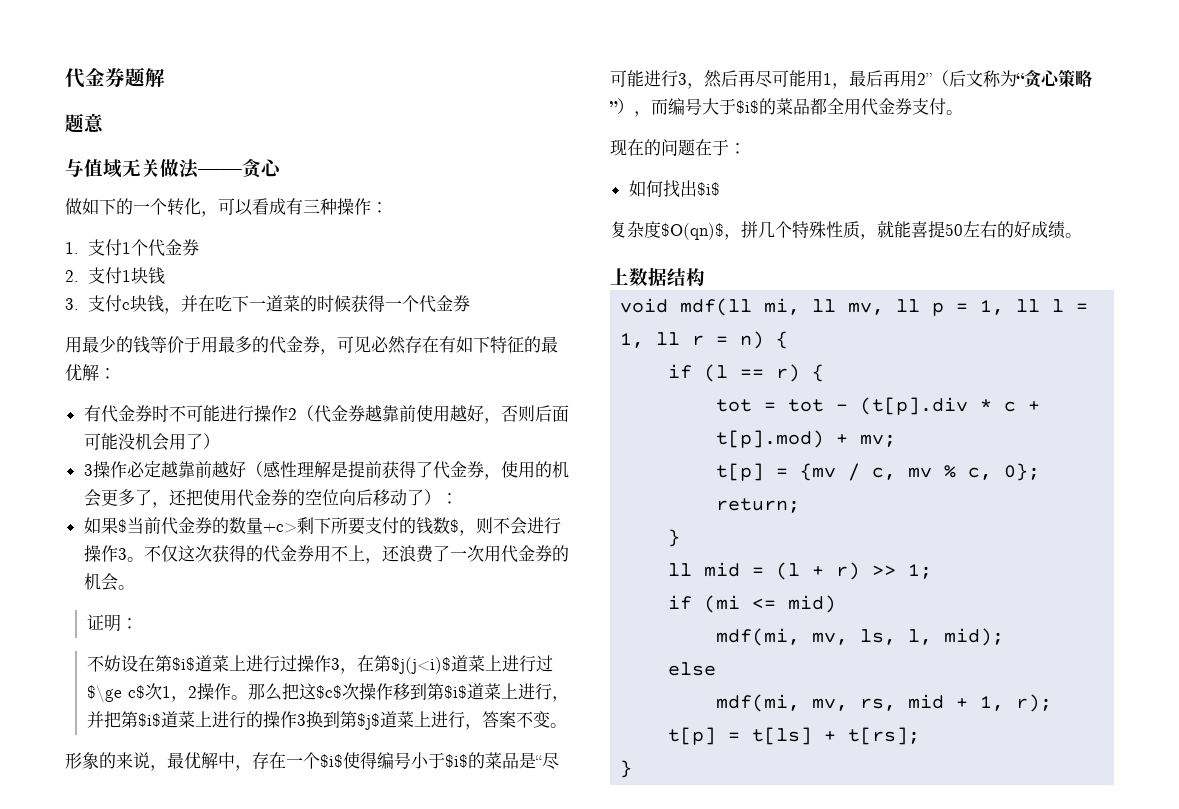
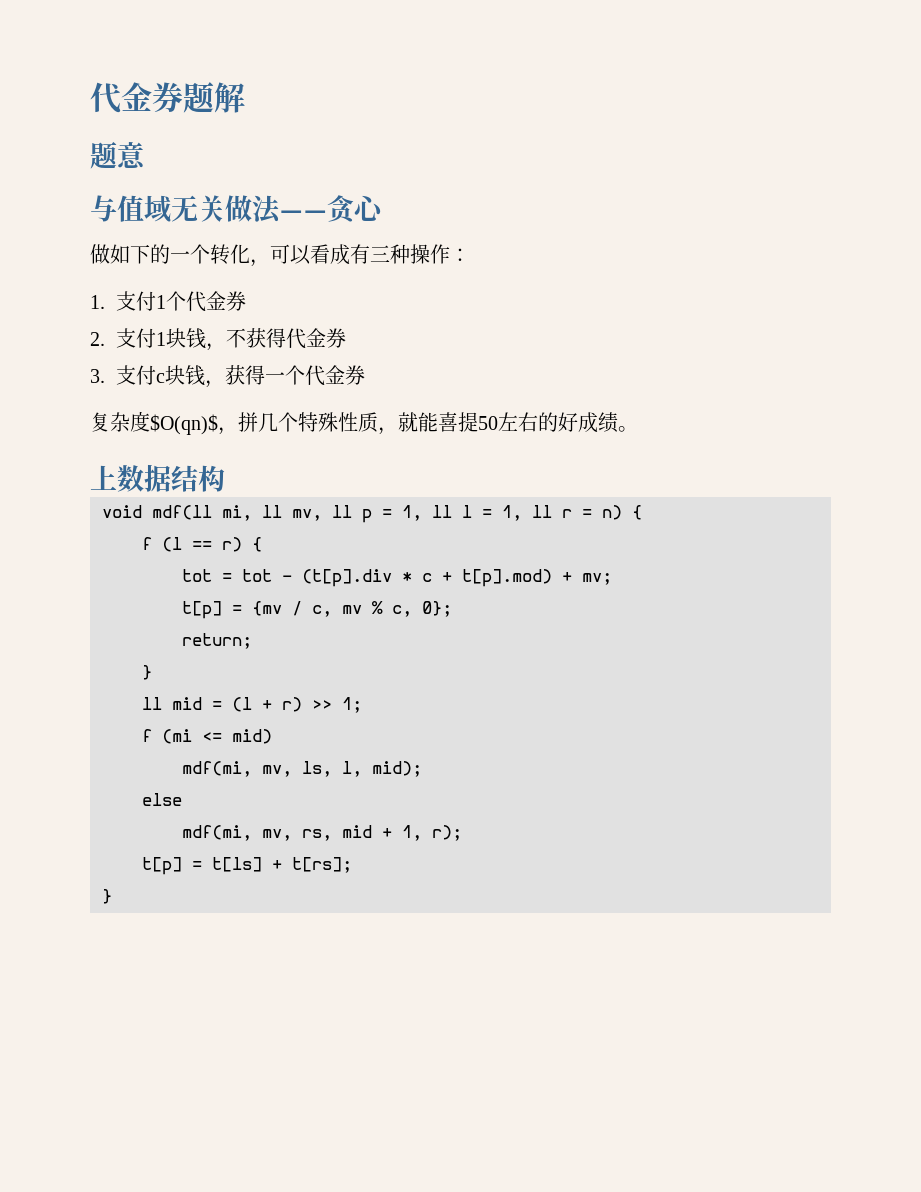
- 2.支付1块钱
+ 2.支付1块钱，不获得代金券
- 3.支付c块钱，并在吃下一道菜的时候获得一个代金券
+ 3.支付c块钱，获得一个代金券
- 用最少的钱等价于用最多的代金券，可见必然存在有如下特征的最优解：
- 有代金券时不可能进行操作2（代金券越靠前使用越好，否则后面可能没机会用了）
- 3操作必定越靠前越好（感性理解是提前获得了代金券，使用的机会更多了，还把使用代金券的空位向后移动了）：
- 如果$当前代金券的数量+c>剩下所要支付的钱数$，则不会进行操作3。不仅这次获得的代金券用不上，还浪费了一次用代金券的机会。
- 证明：
- 不妨设在第$i$道菜上进行过操作3，在第$j(j<i)$道菜上进行过$\ge c$次1，2操作。那么把这$c$次操作移到第$i$道菜上进行，并把第$i$道菜上进行的操作3换到第$j$道菜上进行，答案不变。
- 形象的来说，最优解中，存在一个$i$使得编号小于$i$的菜品是“尽可能进行3，然后再尽可能用1，最后再用2”（后文称为“贪心策略”），而编号大于$i$的菜品都全用代金券支付。
- 现在的问题在于：
- 如何找出$i$
- if (l == r) {
+ f (l == r) {
- if (mi <= mid)
+ f (mi <= mid)

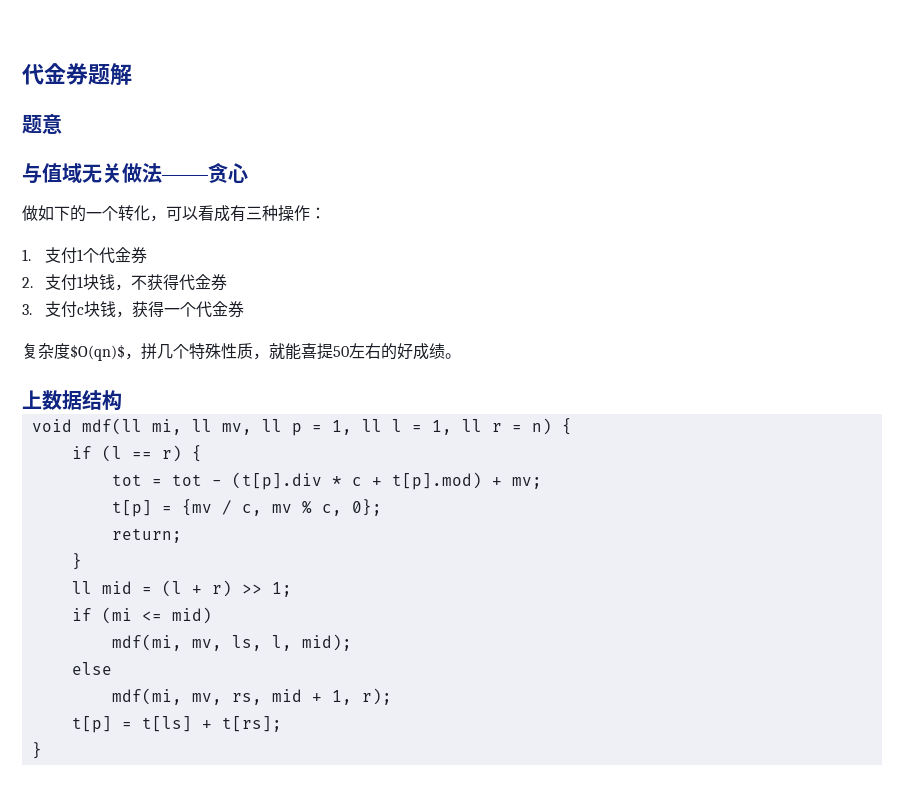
- f (l == r) {
+ if (l == r) {
- f (mi <= mid)
+ if (mi <= mid)

